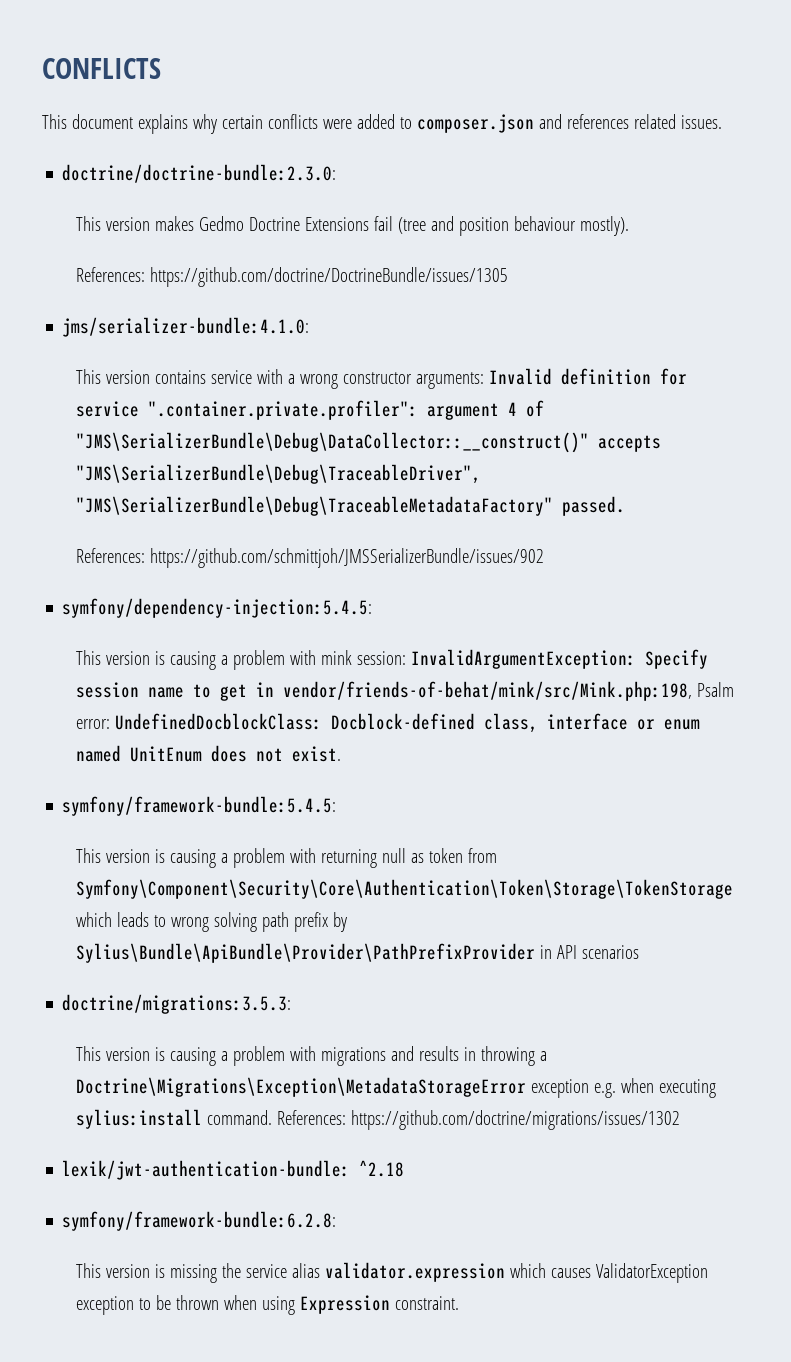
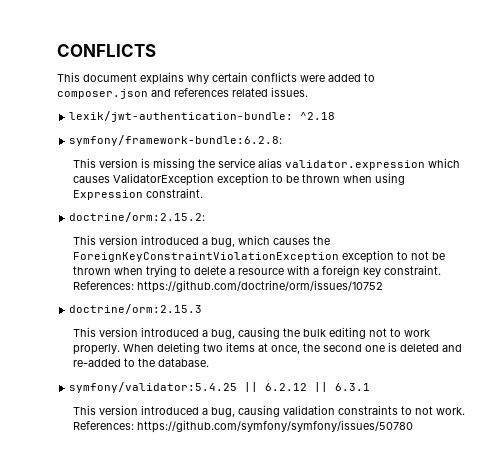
- doctrine/doctrine-bundle:2.3.0:
- This version makes Gedmo Doctrine Extensions fail (tree and position behaviour mostly).
- References: https://github.com/doctrine/DoctrineBundle/issues/1305
- jms/serializer-bundle:4.1.0:
- This version contains service with a wrong constructor arguments: Invalid definition for service ".container.private.profiler": argument 4 of "JMS\SerializerBundle\Debug\DataCollector::__construct()" accepts "JMS\SerializerBundle\Debug\TraceableDriver", "JMS\SerializerBundle\Debug\TraceableMetadataFactory" passed.
- References: https://github.com/schmittjoh/JMSSerializerBundle/issues/902
- symfony/dependency-injection:5.4.5:
- This version is causing a problem with mink session: InvalidArgumentException: Specify session name to get in vendor/friends-of-behat/mink/src/Mink.php:198, Psalm error: UndefinedDocblockClass: Docblock-defined class, interface or enum named UnitEnum does not exist.
- symfony/framework-bundle:5.4.5:
- This version is causing a problem with returning null as token from Symfony\Component\Security\Core\Authentication\Token\Storage\TokenStorage which leads to wrong solving path prefix by Sylius\Bundle\ApiBundle\Provider\PathPrefixProvider in API scenarios
- doctrine/migrations:3.5.3:
- This version is causing a problem with migrations and results in throwing a Doctrine\Migrations\Exception\MetadataStorageError exception e.g. when executing sylius:install command. References: https://github.com/doctrine/migrations/issues/1302
+ doctrine/orm:2.15.2:
+ This version introduced a bug, which causes the ForeignKeyConstraintViolationException exception to not be thrown when trying to delete a resource with a foreign key constraint. References: https://github.com/doctrine/orm/issues/10752
+ doctrine/orm:2.15.3
+ This version introduced a bug, causing the bulk editing not to work properly. When deleting two items at once, the second one is deleted and re-added to the database.
+ symfony/validator:5.4.25 || 6.2.12 || 6.3.1
+ This version introduced a bug, causing validation constraints to not work. References: https://github.com/symfony/symfony/issues/50780

